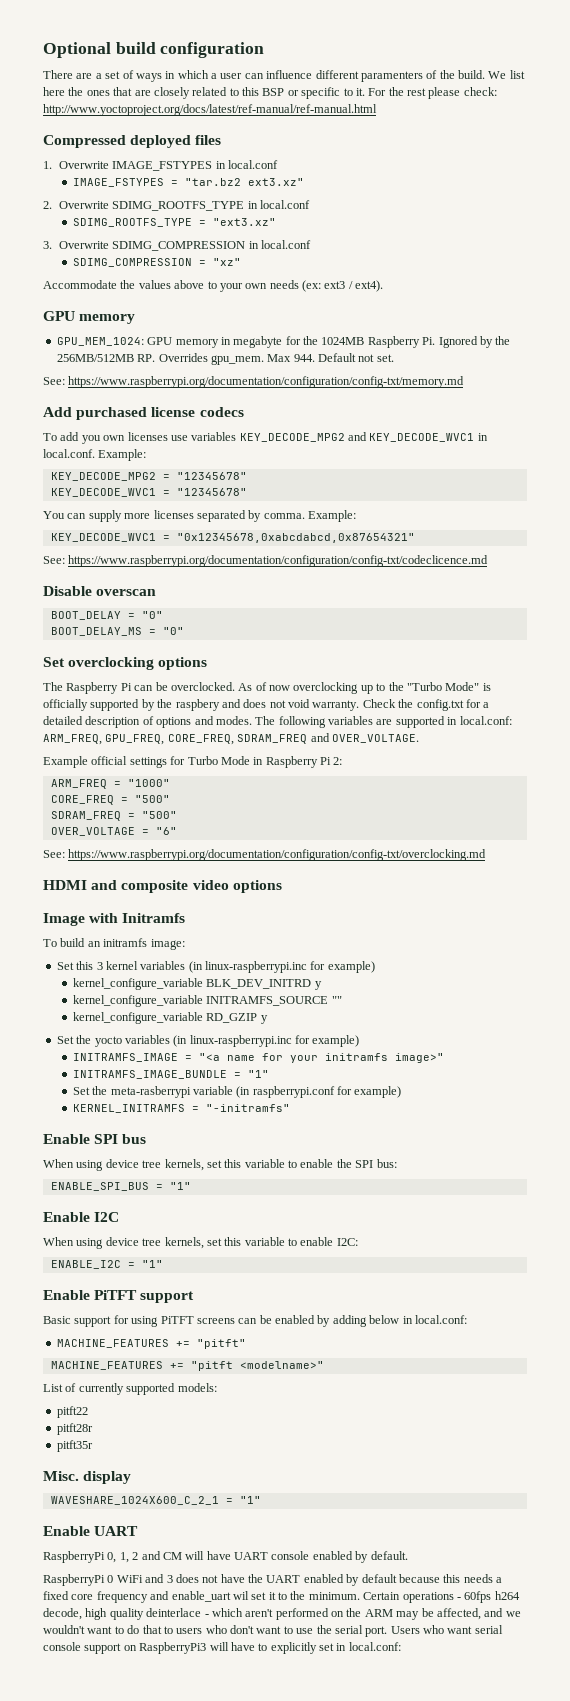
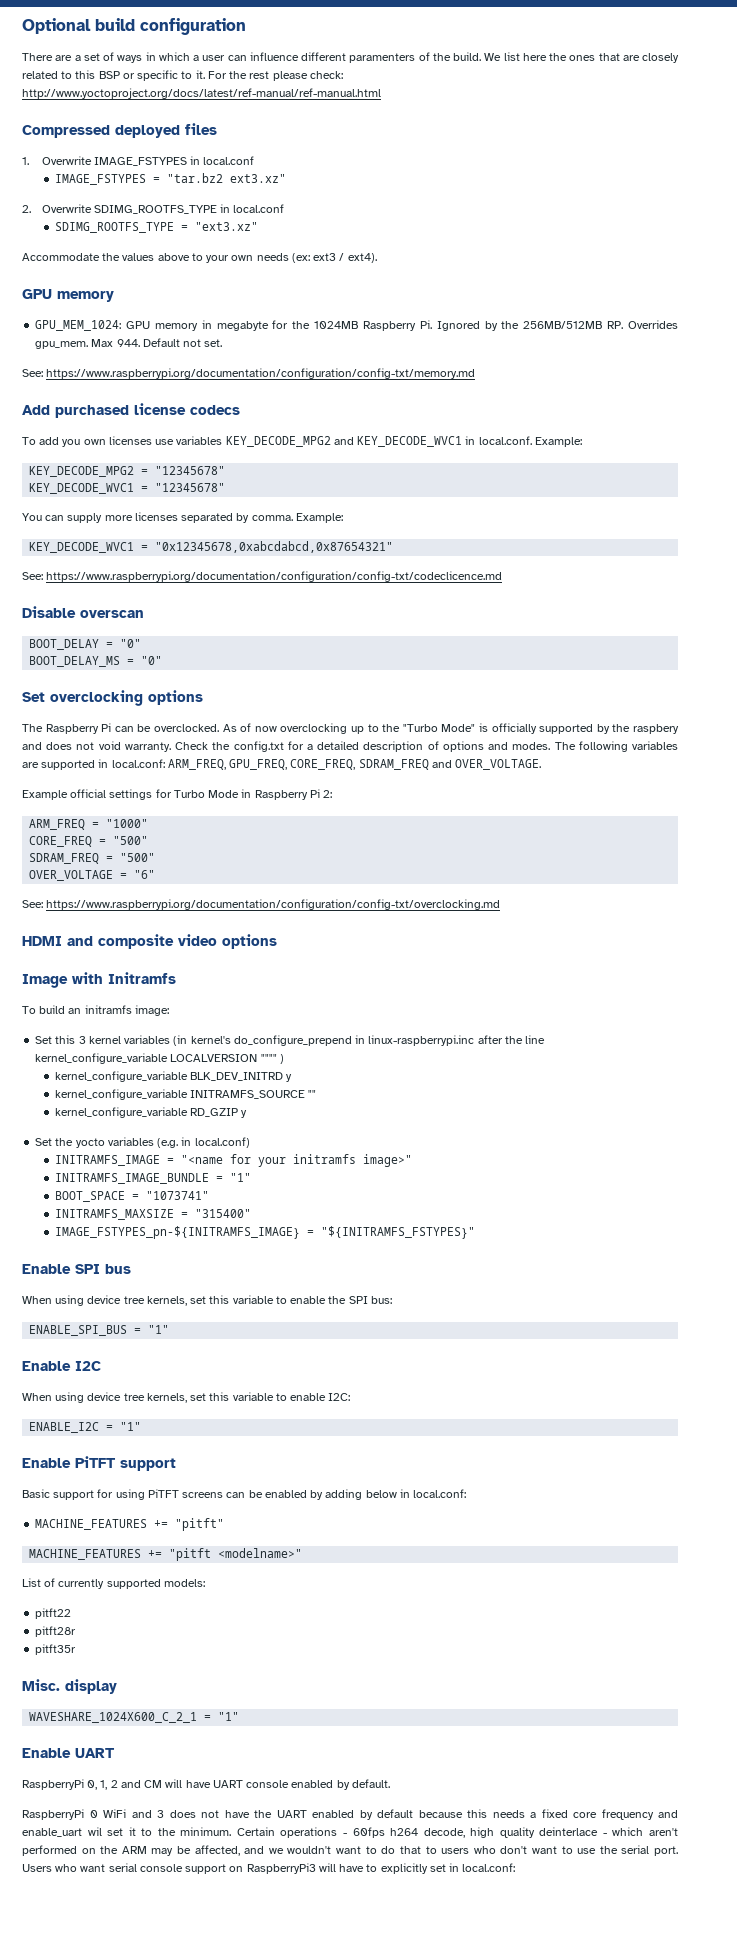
- 3. Overwrite SDIMG_COMPRESSION in local.conf
- SDIMG_COMPRESSION = "xz"
- Set this 3 kernel variables (in linux-raspberrypi.inc for example)
+ Set this 3 kernel variables (in kernel's do_configure_prepend in linux-raspberrypi.inc after the line kernel_configure_variable LOCALVERSION """" )
- Set the yocto variables (in linux-raspberrypi.inc for example)
+ Set the yocto variables (e.g. in local.conf)
- INITRAMFS_IMAGE = "<a name for your initramfs image>"
+ INITRAMFS_IMAGE = "<name for your initramfs image>"
- Set the meta-rasberrypi variable (in raspberrypi.conf for example)
- KERNEL_INITRAMFS = "-initramfs"
+ BOOT_SPACE = "1073741"
+ INITRAMFS_MAXSIZE = "315400"
+ IMAGE_FSTYPES_pn-${INITRAMFS_IMAGE} = "${INITRAMFS_FSTYPES}"

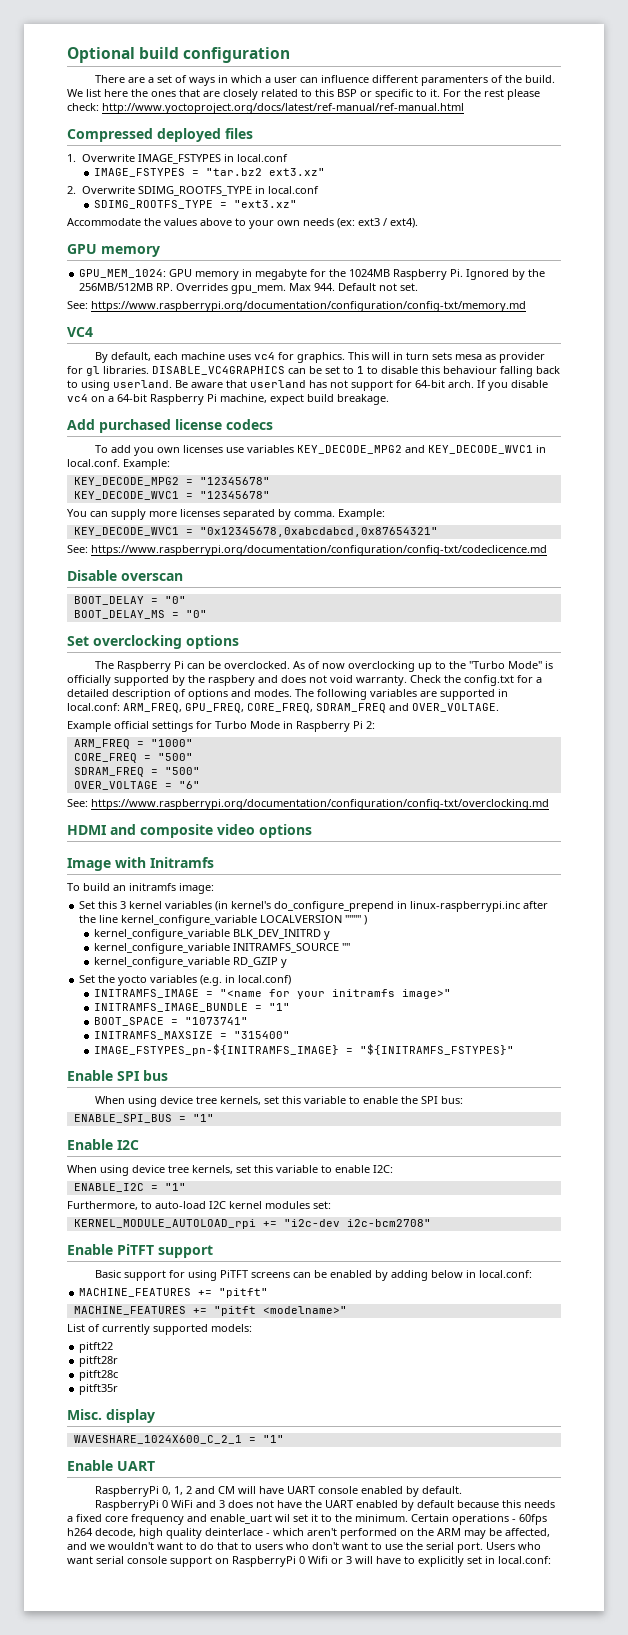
+ VC4
+ By default, each machine uses vc4 for graphics. This will in turn sets mesa as provider for gl libraries. DISABLE_VC4GRAPHICS can be set to 1 to disable this behaviour falling back to using userland. Be aware that userland has not support for 64-bit arch. If you disable vc4 on a 64-bit Raspberry Pi machine, expect build breakage.
+ Furthermore, to auto-load I2C kernel modules set:
+ KERNEL_MODULE_AUTOLOAD_rpi += "i2c-dev i2c-bcm2708"
+ pitft28c
- Users who want serial console support on RaspberryPi3 will have to explicitly set in local.conf:
+ Users who want serial console support on RaspberryPi 0 Wifi or 3 will have to explicitly set in local.conf:

